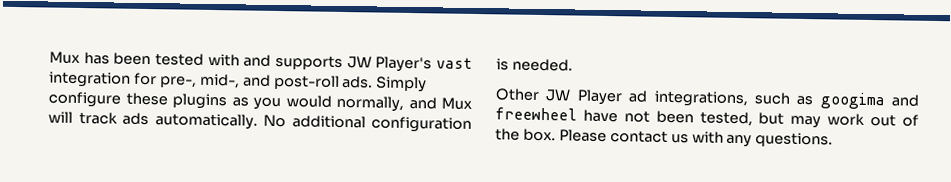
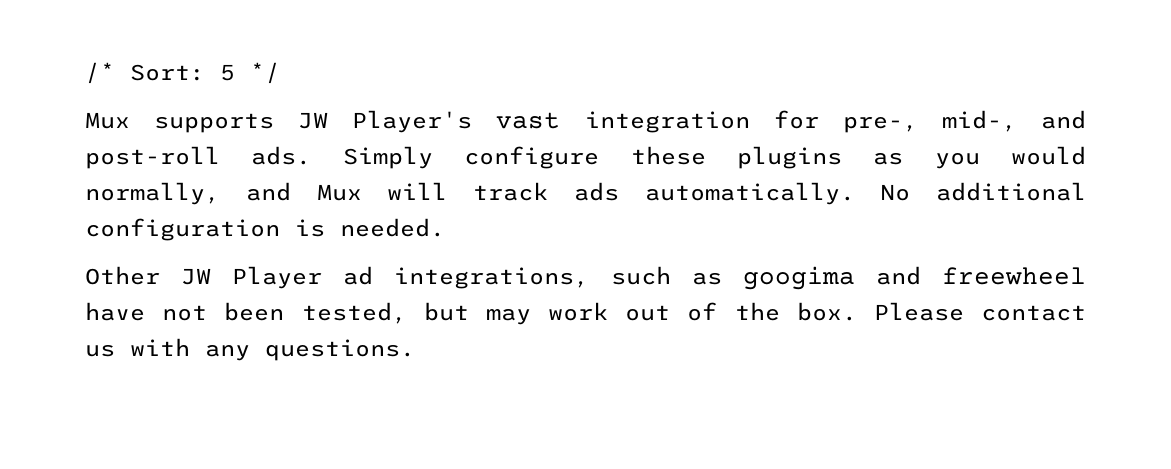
- Mux has been tested with and supports JW Player's vast integration for pre-, mid-, and post-roll ads.
+ /* Sort: 5 */
+ Mux supports JW Player's vast integration for pre-, mid-, and post-roll ads.

